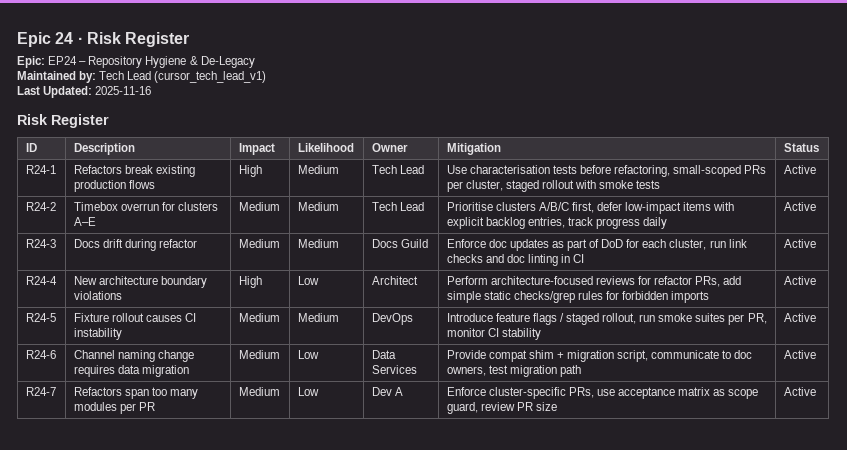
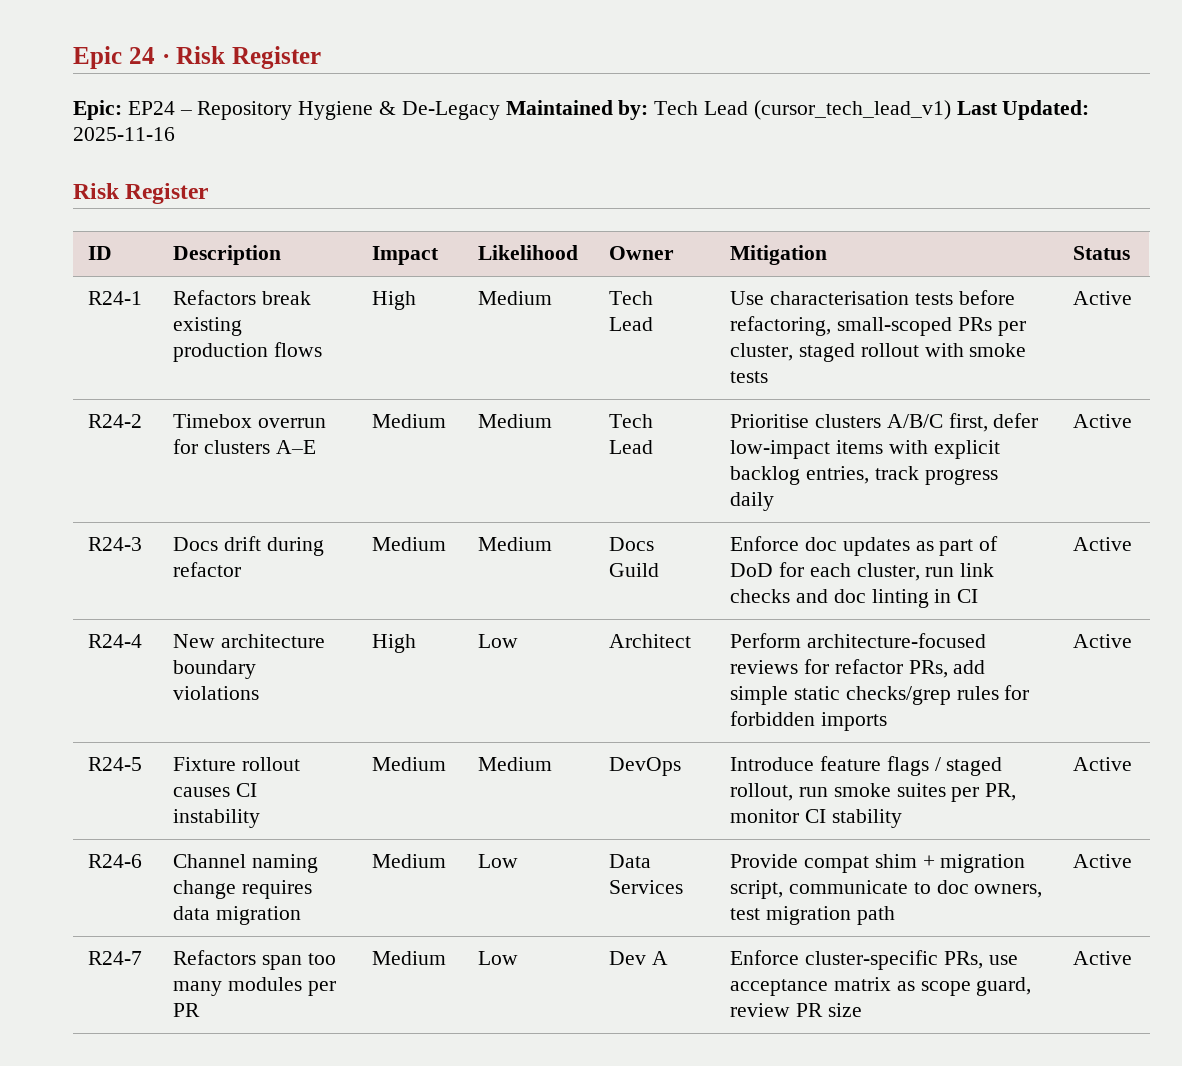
- Epic: EP24 – Repository Hygiene & De-Legacy
- Maintained by: Tech Lead (cursor_tech_lead_v1)
- Last Updated: 2025-11-16
+ Epic: EP24 – Repository Hygiene & De-Legacy Maintained by: Tech Lead (cursor_tech_lead_v1) Last Updated: 2025-11-16

